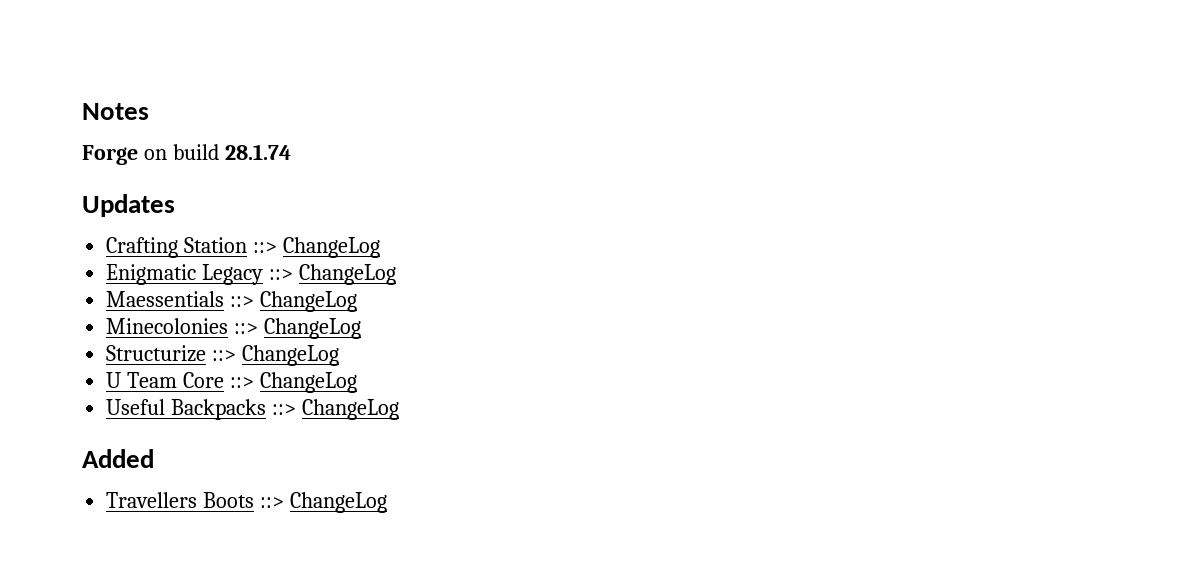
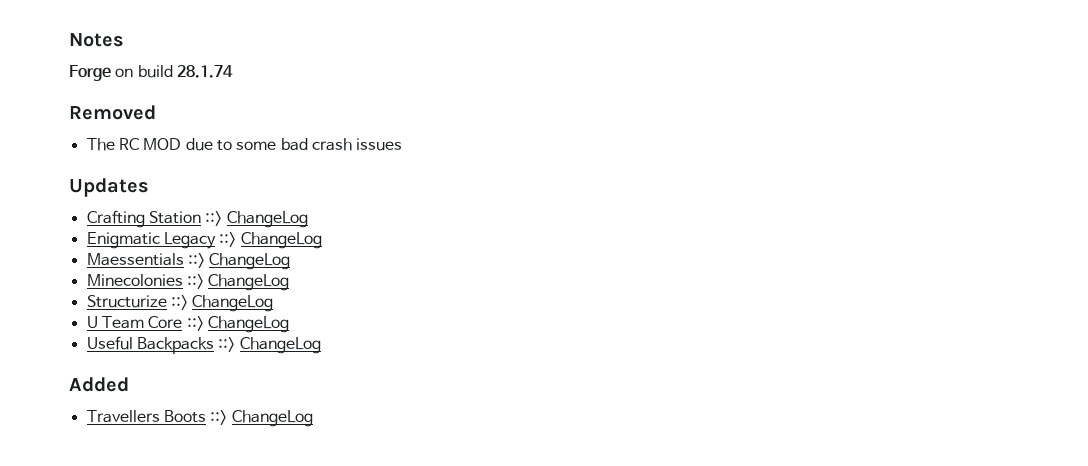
+ Removed
+ The RC MOD due to some bad crash issues

